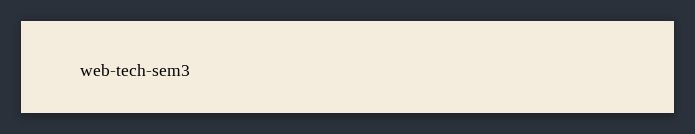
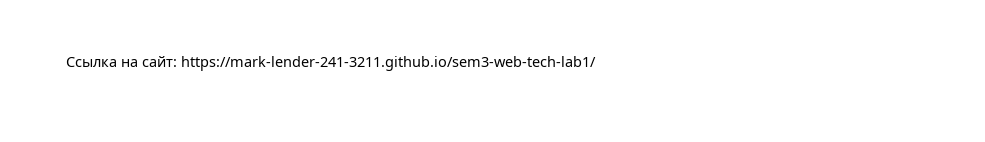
- web-tech-sem3
+ Ссылка на сайт: https://mark-lender-241-3211.github.io/sem3-web-tech-lab1/

